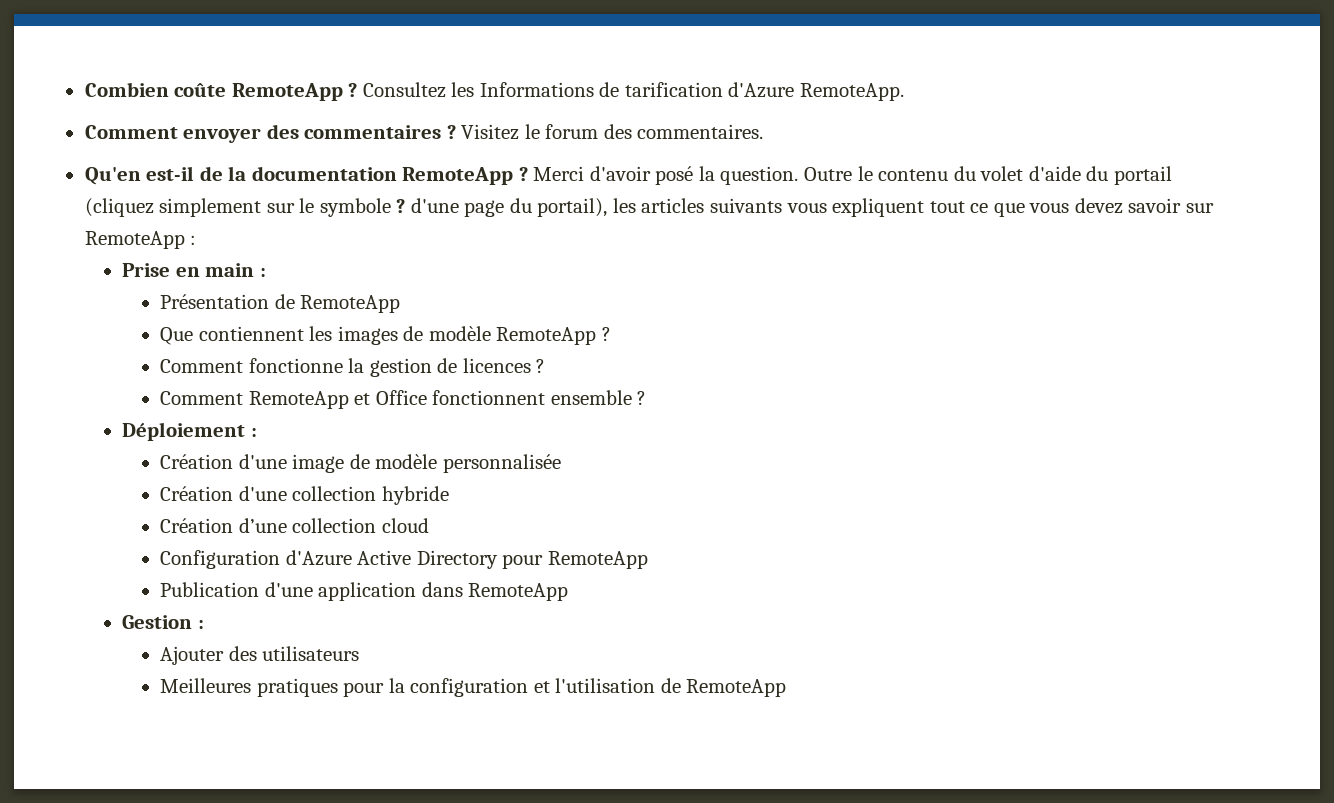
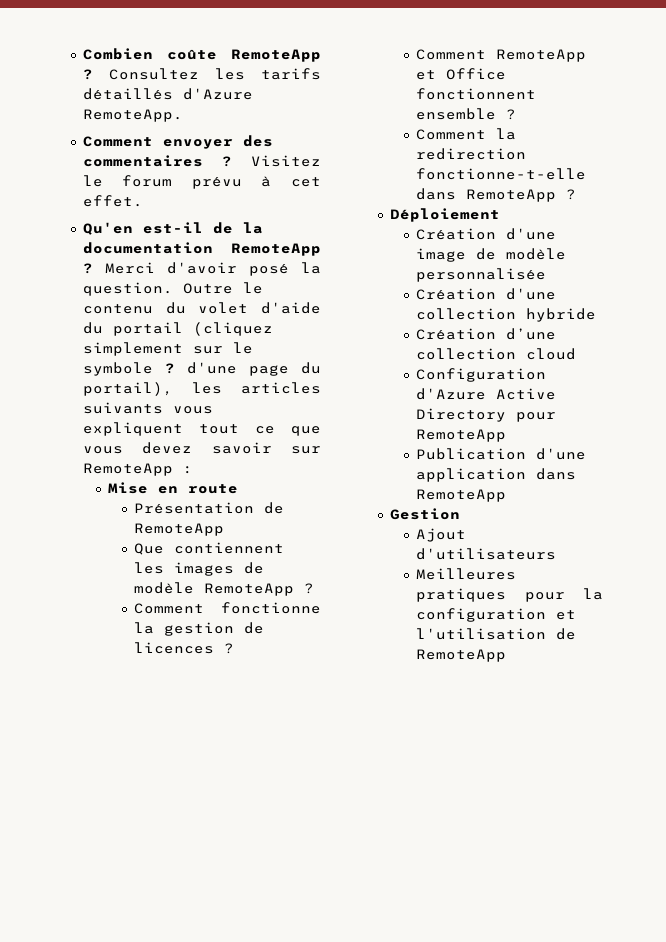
- Consultez les Informations de tarification d'Azure RemoteApp.
+ Consultez les tarifs détaillés d'Azure RemoteApp.
- Visitez le forum des commentaires.
+ Visitez le forum prévu à cet effet.
- Prise en main :
+ Mise en route
+ Comment la redirection fonctionne-t-elle dans RemoteApp ?
- Déploiement :
+ Déploiement
- Gestion :
- Ajouter des utilisateurs
+ Gestion
+ Ajout d'utilisateurs

